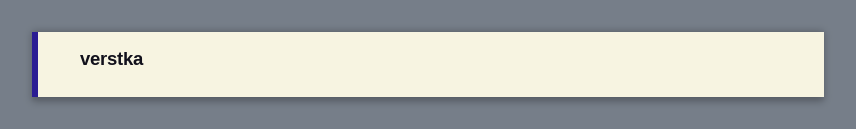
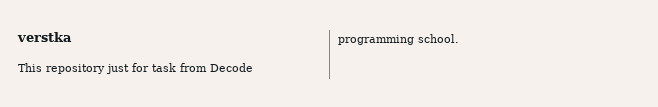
+ This repository just for task from Decode programming school.

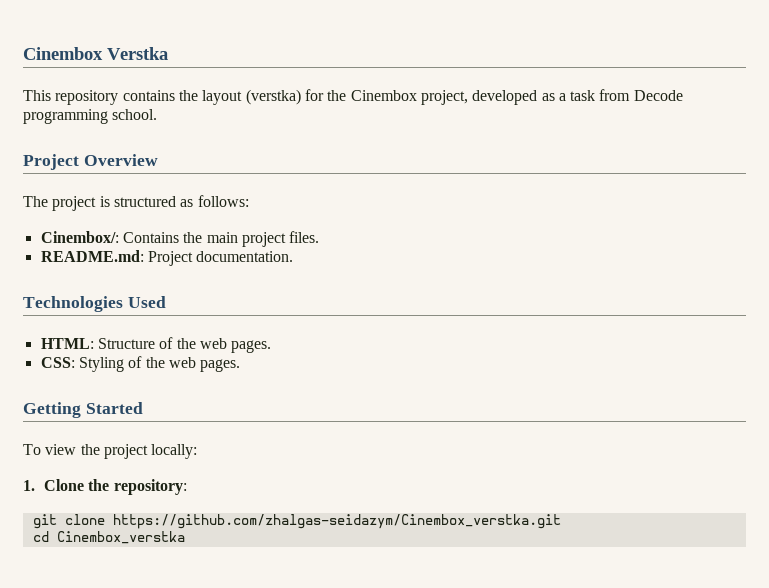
- verstka
+ Cinembox Verstka
- This repository just for task from Decode programming school.
+ This repository contains the layout (verstka) for the Cinembox project, developed as a task from Decode programming school.
+ Project Overview
+ The project is structured as follows:
+ Cinembox/: Contains the main project files.
+ README.md: Project documentation.
+ Technologies Used
+ HTML: Structure of the web pages.
+ CSS: Styling of the web pages.
+ Getting Started
+ To view the project locally:
+ 1. Clone the repository:
+ git clone https://github.com/zhalgas-seidazym/Cinembox_verstka.git
+ cd Cinembox_verstka

